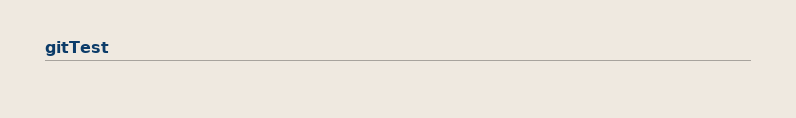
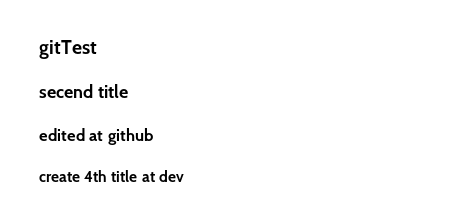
+ secend title
+ edited at github
+ create 4th title at dev

